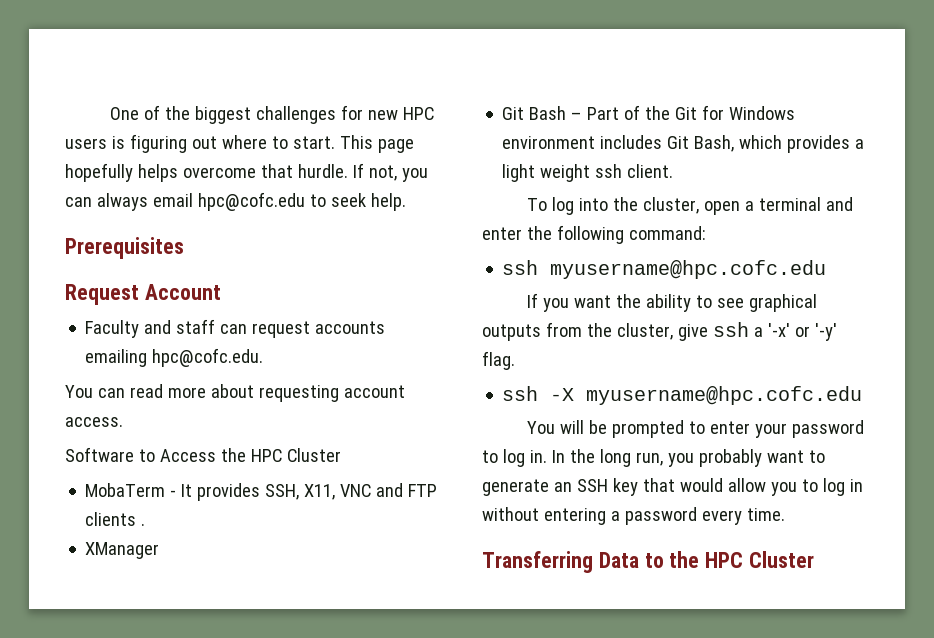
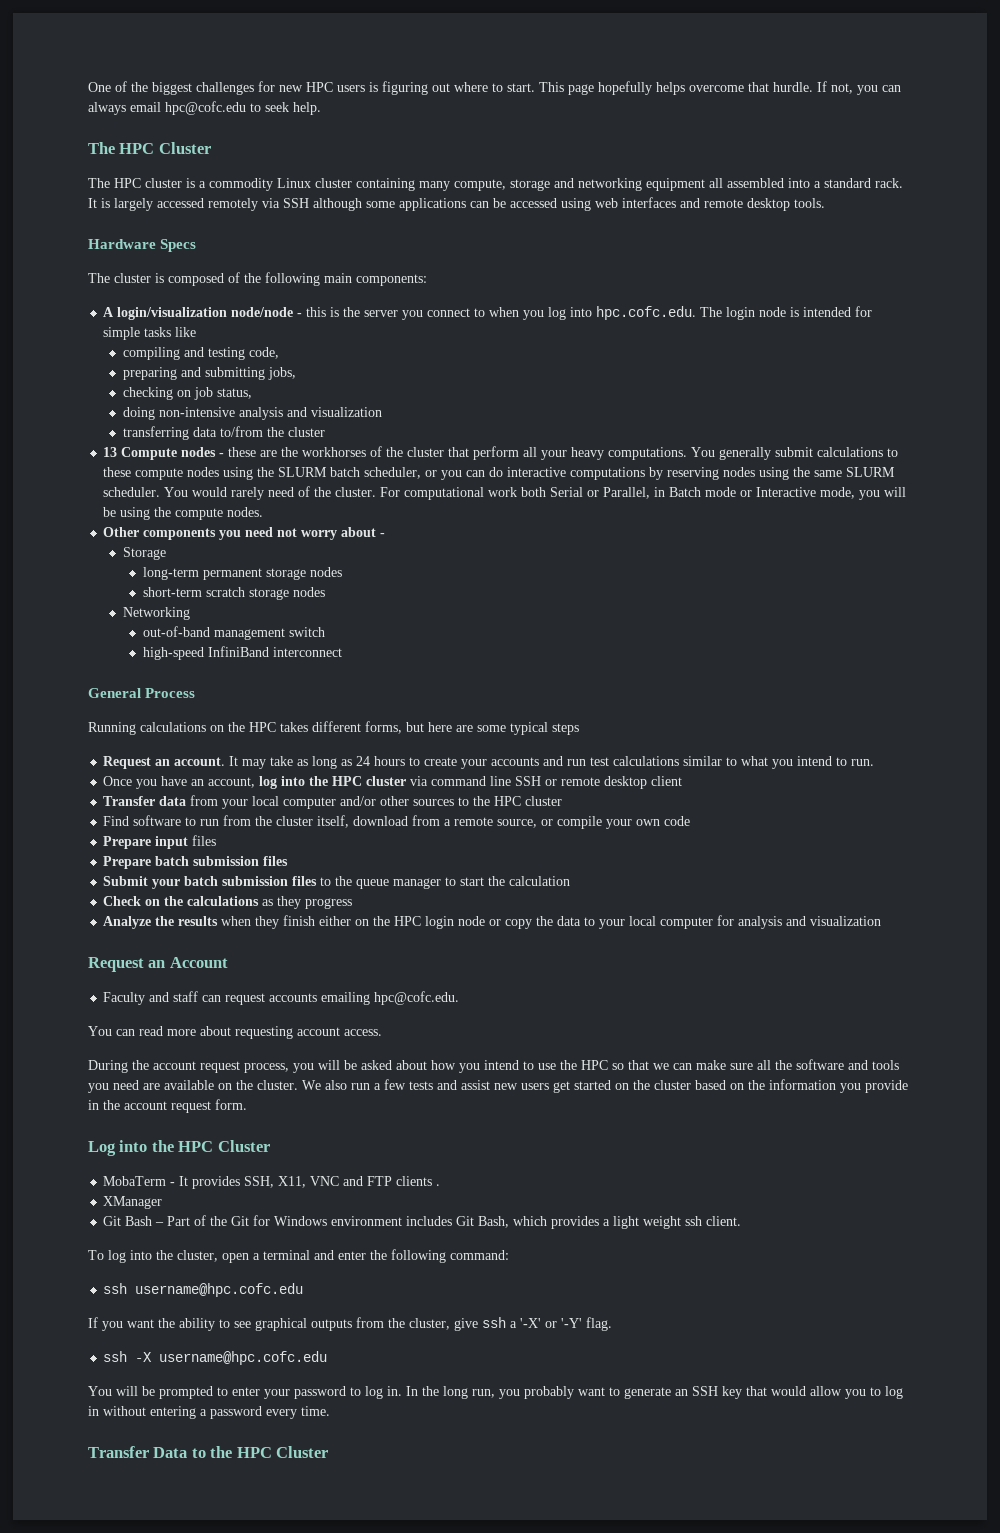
- Prerequisites
- Request Account
+ The HPC Cluster
+ The HPC cluster is a commodity Linux cluster containing many compute, storage and networking equipment all assembled into a standard rack. It is largely accessed remotely via SSH although some applications can be accessed using web interfaces and remote desktop tools.
+ Hardware Specs
+ The cluster is composed of the following main components:
+ A login/visualization node/node - this is the server you connect to when you log into hpc.cofc.edu. The login node is intended for simple tasks like
+ compiling and testing code,
+ preparing and submitting jobs,
+ checking on job status,
+ doing non-intensive analysis and visualization
+ transferring data to/from the cluster
+ 13 Compute nodes - these are the workhorses of the cluster that perform all your heavy computations. You generally submit calculations to these compute nodes using the SLURM batch scheduler, or you can do interactive computations by reserving nodes using the same SLURM scheduler. You would rarely need of the cluster. For computational work both Serial or Parallel, in Batch mode or Interactive mode, you will be using the compute nodes.
+ Other components you need not worry about -
+ Storage
+ long-term permanent storage nodes
+ short-term scratch storage nodes
+ Networking
+ out-of-band management switch
+ high-speed InfiniBand interconnect
+ General Process
+ Running calculations on the HPC takes different forms, but here are some typical steps
+ Request an account. It may take as long as 24 hours to create your accounts and run test calculations similar to what you intend to run.
+ Once you have an account, log into the HPC cluster via command line SSH or remote desktop client
+ Transfer data from your local computer and/or other sources to the HPC cluster
+ Find software to run from the cluster itself, download from a remote source, or compile your own code
+ Prepare input files
+ Prepare batch submission files
+ Submit your batch submission files to the queue manager to start the calculation
+ Check on the calculations as they progress
+ Analyze the results when they finish either on the HPC login node or copy the data to your local computer for analysis and visualization
+ Request an Account
- Software to Access the HPC Cluster
+ During the account request process, you will be asked about how you intend to use the HPC so that we can make sure all the software and tools you need are available on the cluster. We also run a few tests and assist new users get started on the cluster based on the information you provide in the account request form.
+ Log into the HPC Cluster
- ssh myusername@hpc.cofc.edu
+ ssh username@hpc.cofc.edu
- If you want the ability to see graphical outputs from the cluster, give ssh a '-x' or '-y' flag.
+ If you want the ability to see graphical outputs from the cluster, give ssh a '-X' or '-Y' flag.
- ssh -X myusername@hpc.cofc.edu
+ ssh -X username@hpc.cofc.edu
- Transferring Data to the HPC Cluster
+ Transfer Data to the HPC Cluster

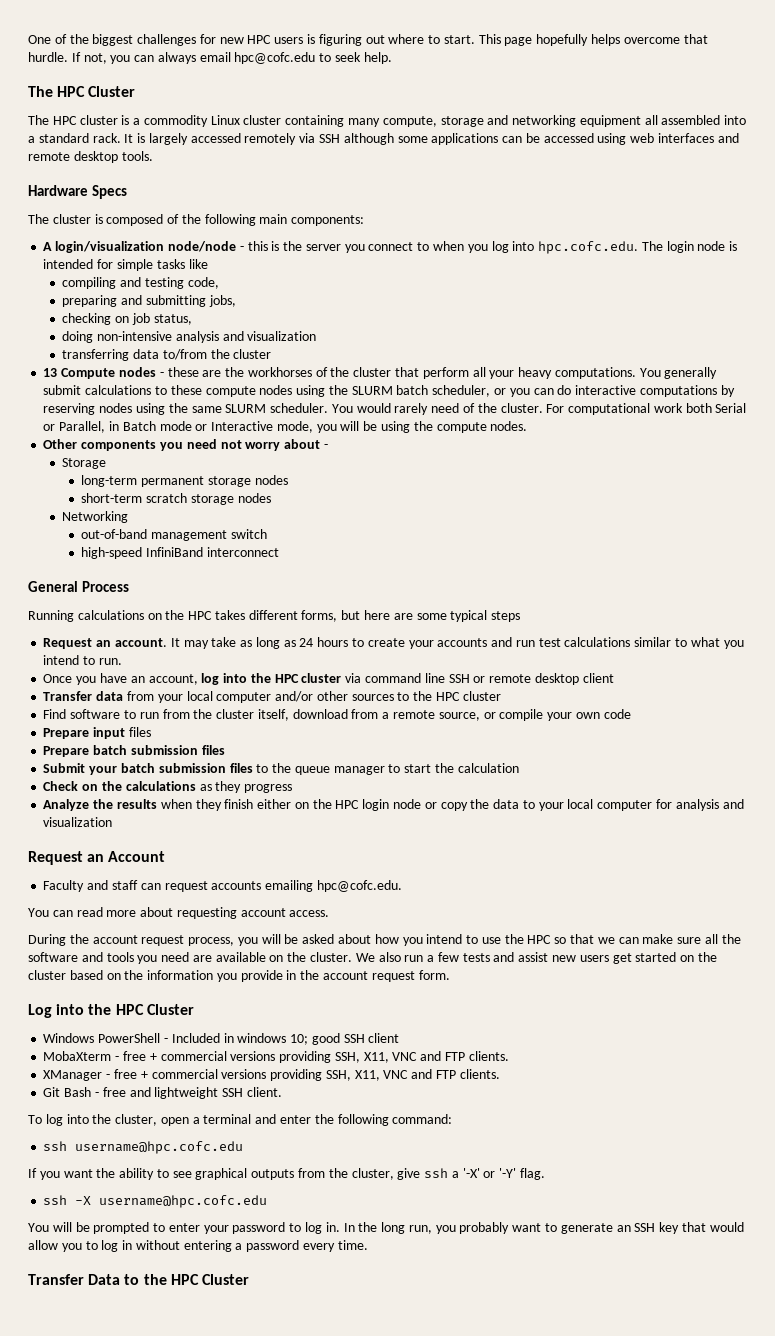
- MobaTerm - It provides SSH, X11, VNC and FTP clients .
+ Windows PowerShell - Included in windows 10; good SSH client
+ MobaXterm - free + commercial versions providing SSH, X11, VNC and FTP clients.
- XManager
- Git Bash – Part of the Git for Windows environment includes Git Bash, which provides a light weight ssh client.
+ XManager - free + commercial versions providing SSH, X11, VNC and FTP clients.
+ Git Bash - free and lightweight SSH client.

